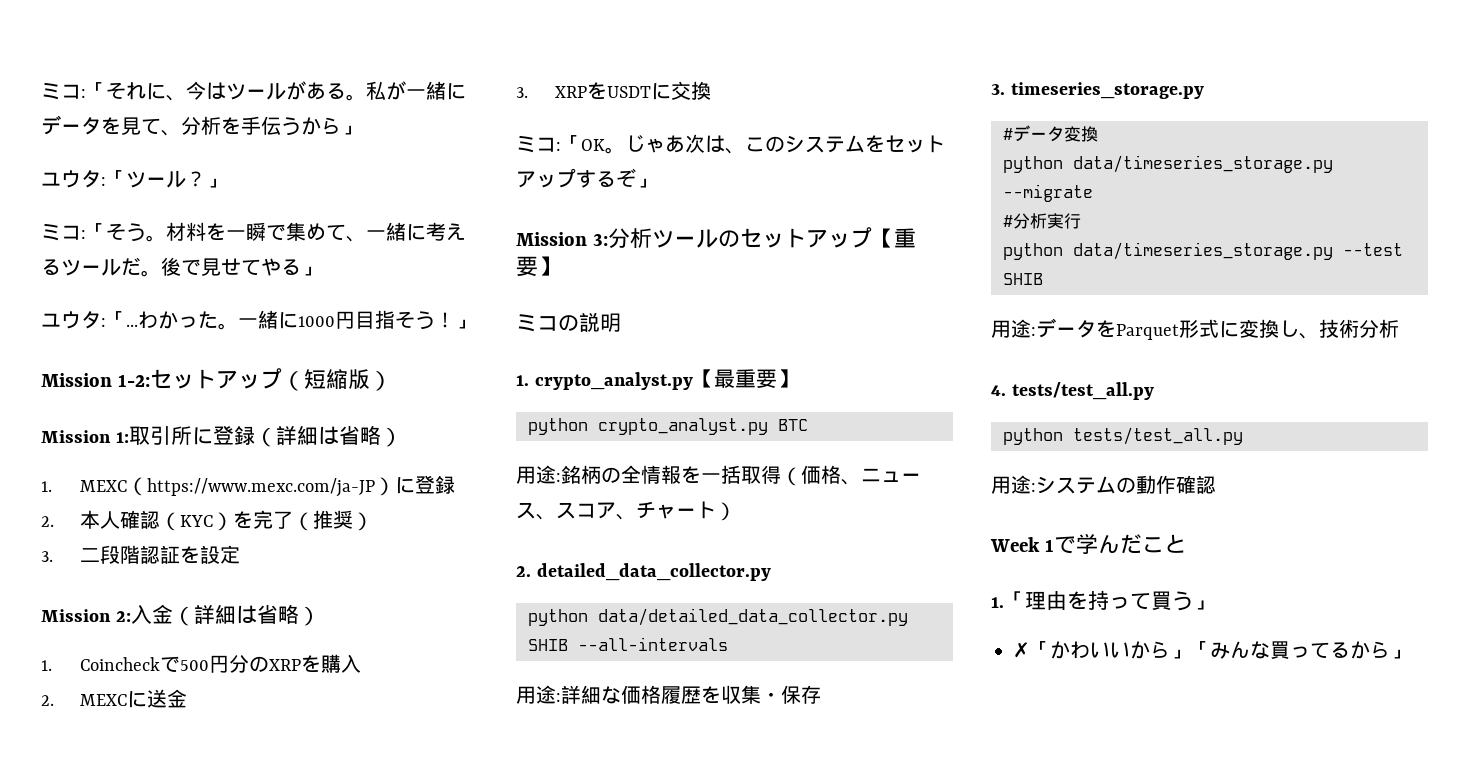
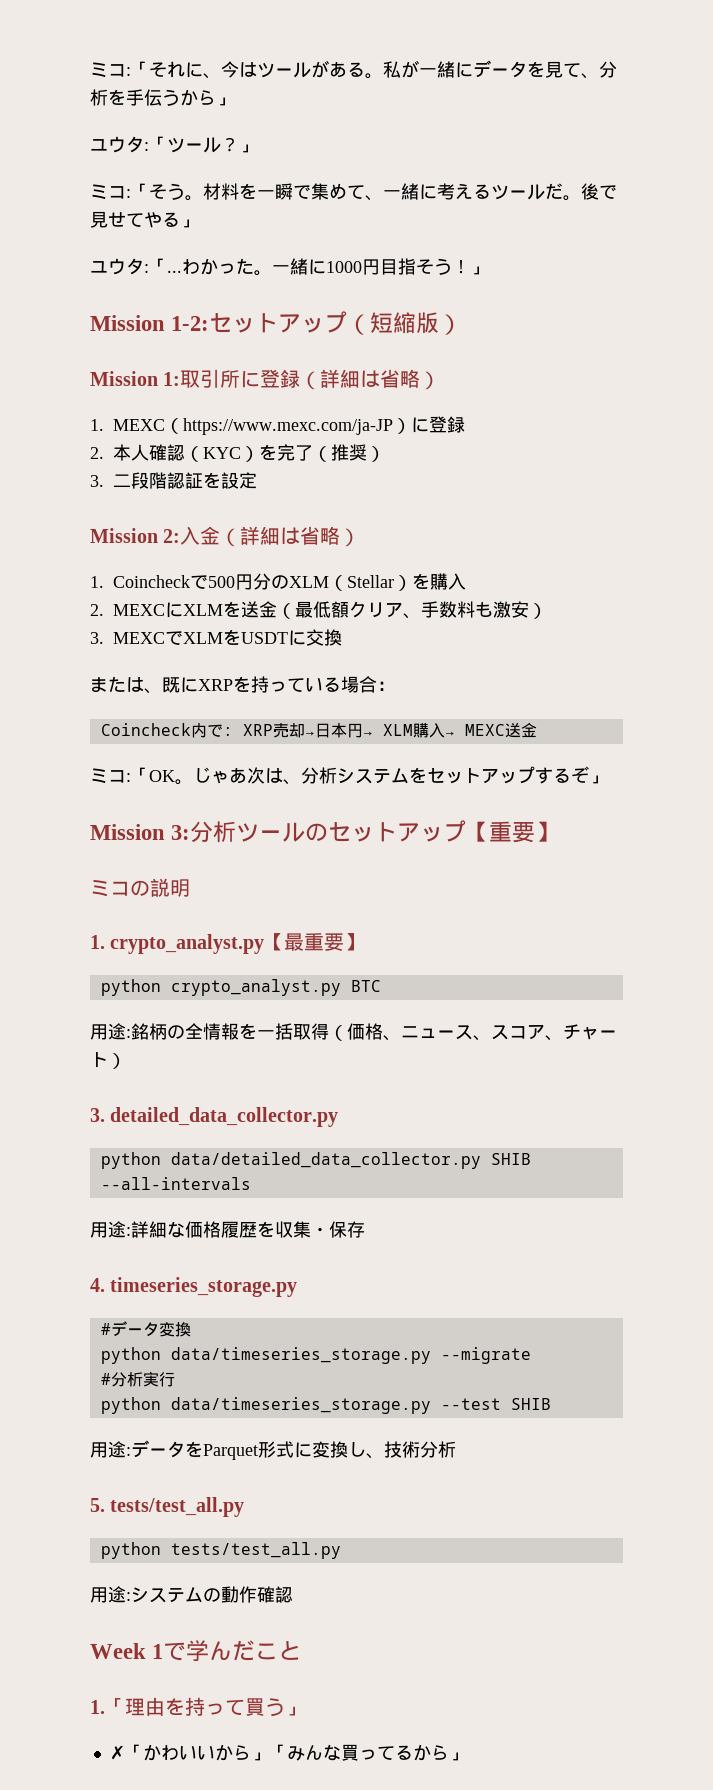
- 1. Coincheckで500円分のXRPを購入
+ 1. Coincheckで500円分のXLM（Stellar）を購入
- 2. MEXCに送金
- 3. XRPをUSDTに交換
+ 2. MEXCにXLMを送金（最低額クリア、手数料も激安）
+ 3. MEXCでXLMをUSDTに交換
+ または、既にXRPを持っている場合：
+ Coincheck内で: XRP売却→日本円→ XLM購入→ MEXC送金
- じゃあ次は、このシステムをセットアップするぞ」
+ じゃあ次は、分析システムをセットアップするぞ」
- 2. detailed_data_collector.py
+ 3. detailed_data_collector.py
- 3. timeseries_storage.py
+ 4. timeseries_storage.py
- 4. tests/test_all.py
+ 5. tests/test_all.py

